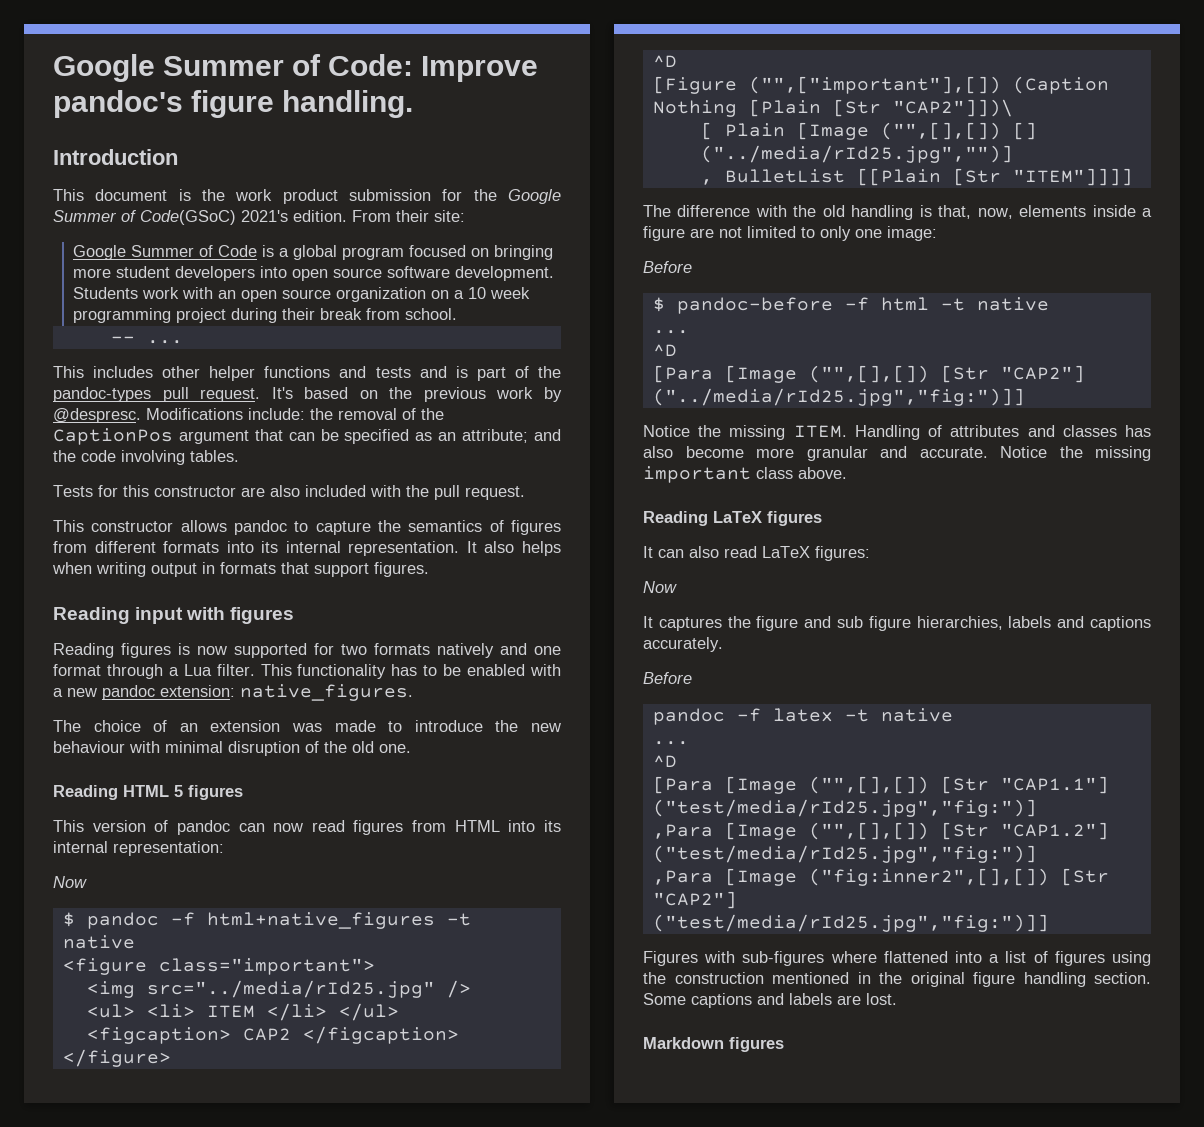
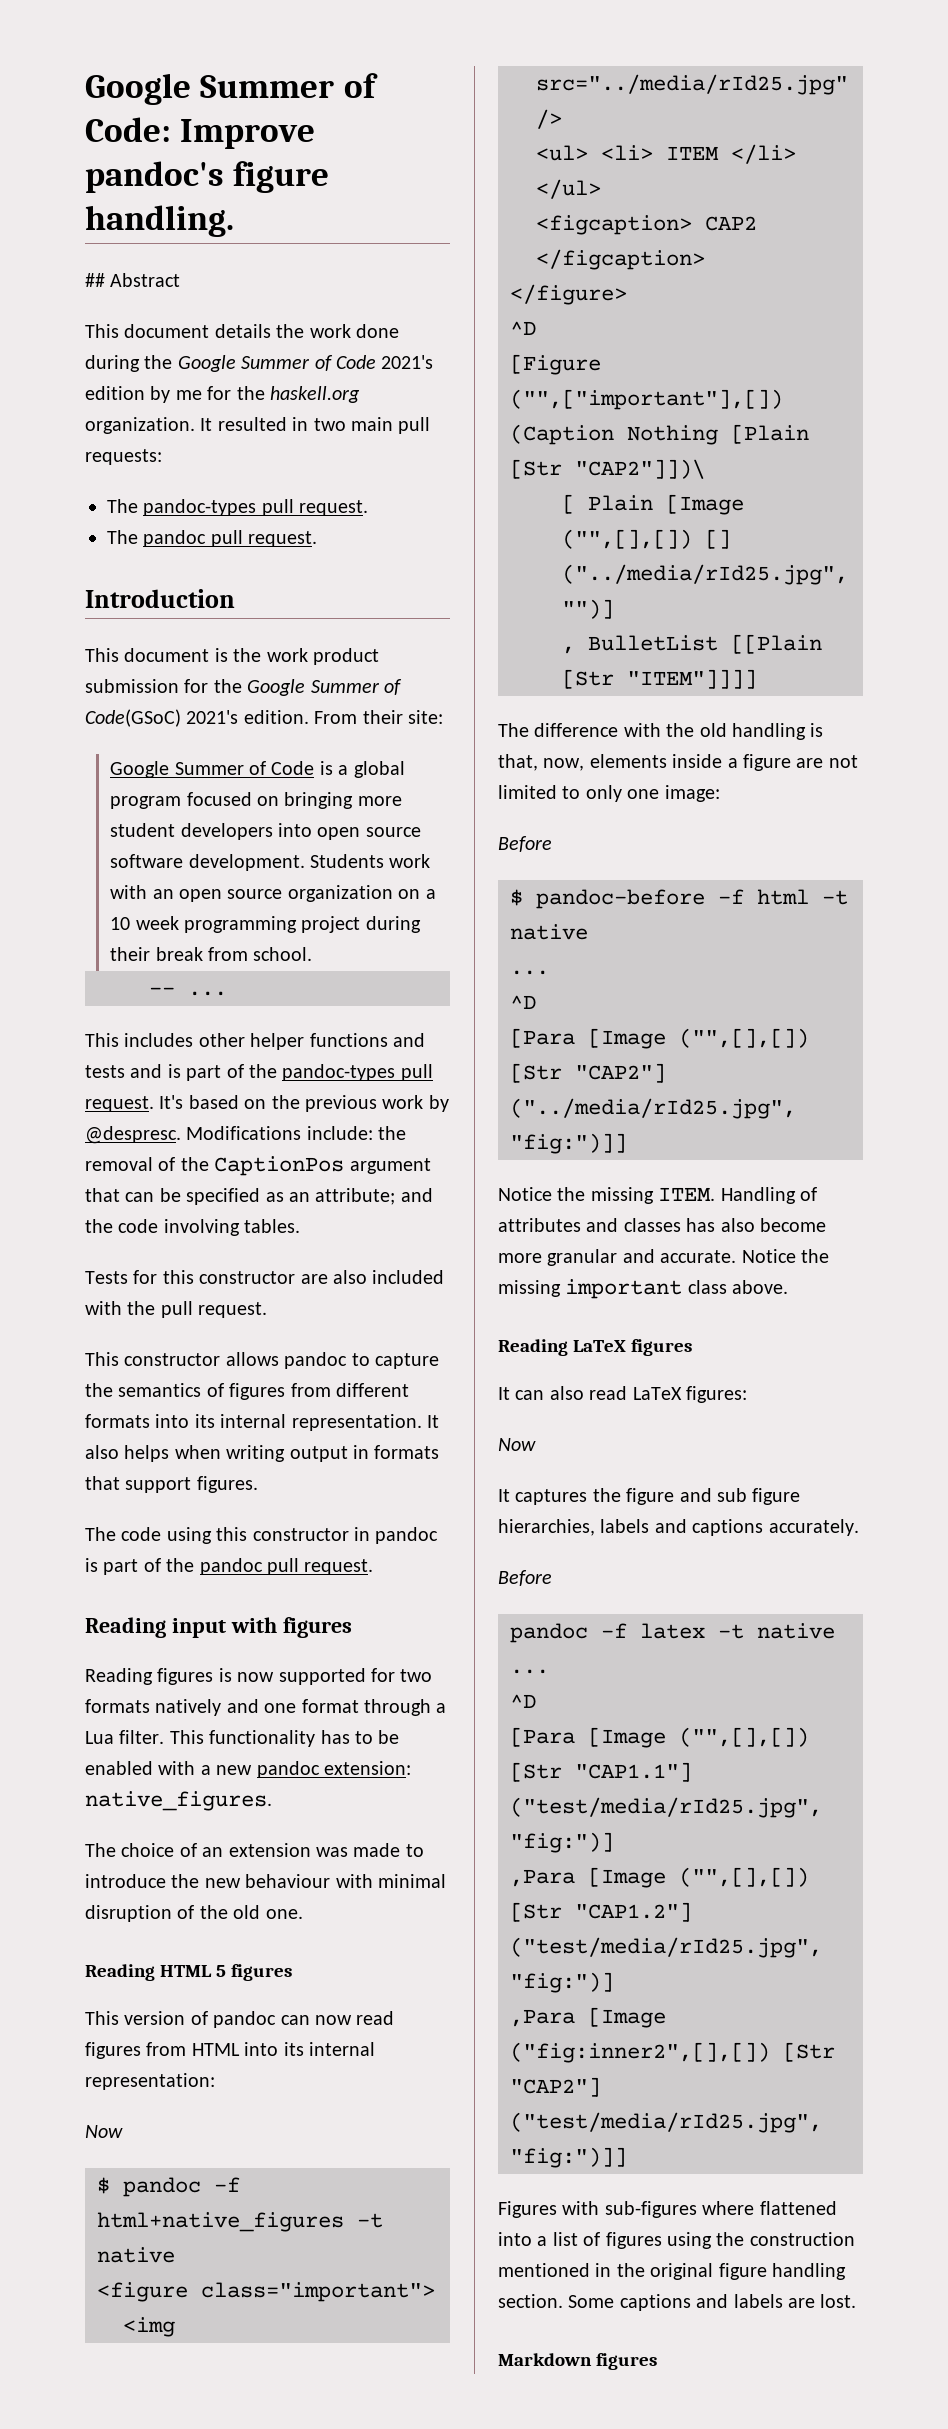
+ ## Abstract
+ This document details the work done during the Google Summer of Code 2021's edition by me for the haskell.org organization. It resulted in two main pull requests:
+ The pandoc-types pull request.
+ The pandoc pull request.
+ The code using this constructor in pandoc is part of the pandoc pull request.

